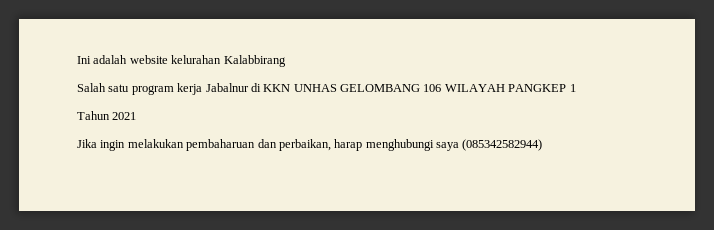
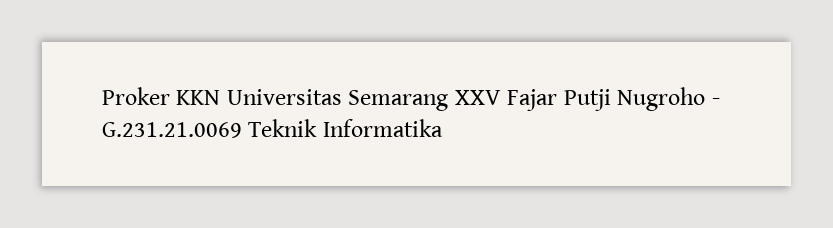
- Ini adalah website kelurahan Kalabbirang
- Salah satu program kerja Jabalnur di KKN UNHAS GELOMBANG 106 WILAYAH PANGKEP 1
- Tahun 2021
- Jika ingin melakukan pembaharuan dan perbaikan, harap menghubungi saya (085342582944)
+ Proker KKN Universitas Semarang XXV Fajar Putji Nugroho - G.231.21.0069 Teknik Informatika

